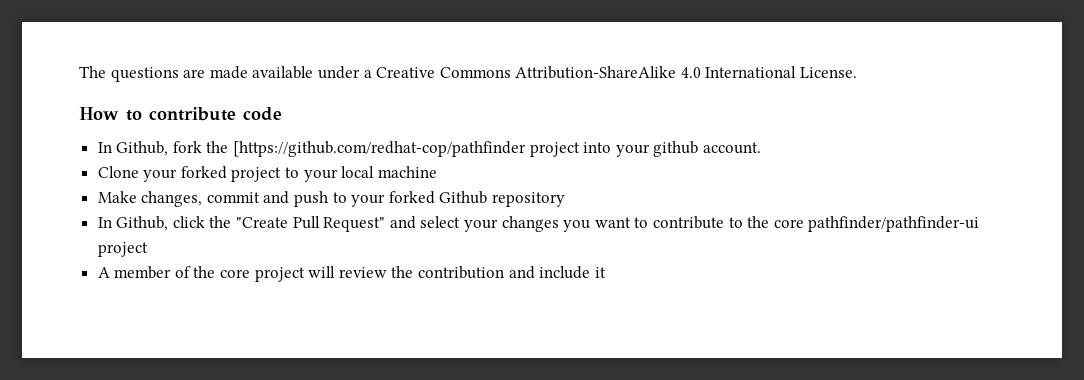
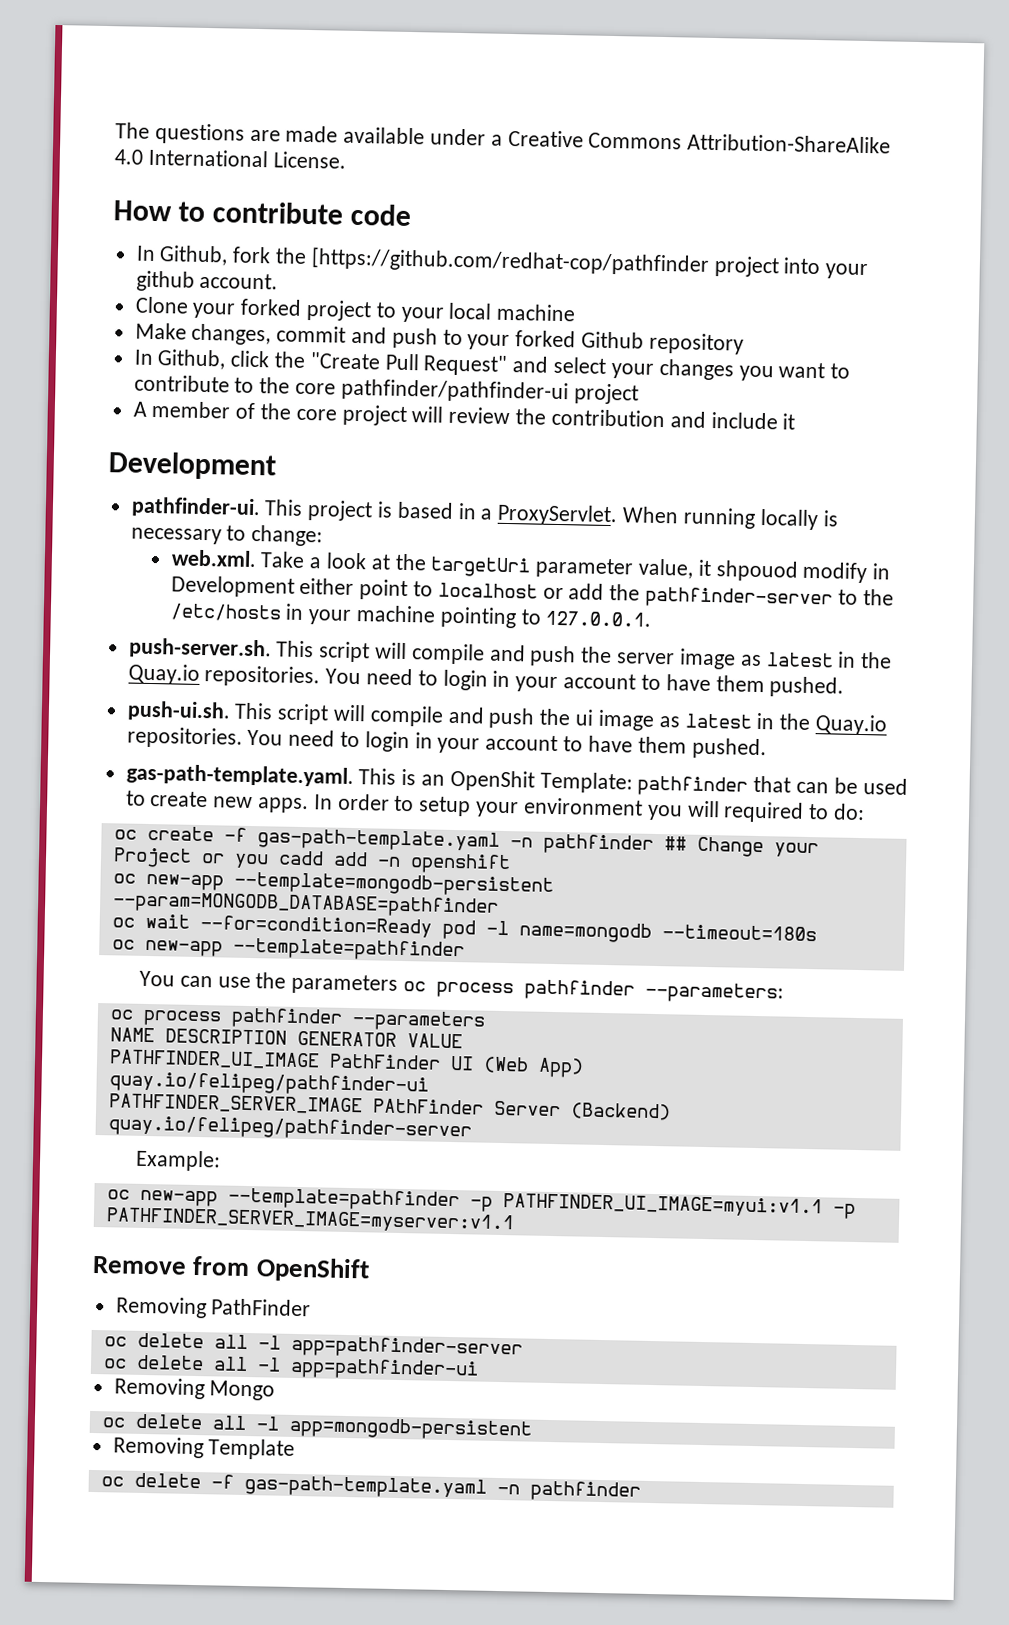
  A member of the core project will review the contribution and include it
+ Development
+ pathfinder-ui. This project is based in a ProxyServlet. When running locally is necessary to change:
+ web.xml. Take a look at the targetUri parameter value, it shpouod modify in Development either point to localhost or add the pathfinder-server to the /etc/hosts in your machine pointing to 127.0.0.1.
+ push-server.sh. This script will compile and push the server image as latest in the Quay.io repositories. You need to login in your account to have them pushed.
+ push-ui.sh. This script will compile and push the ui image as latest in the Quay.io repositories. You need to login in your account to have them pushed.
+ gas-path-template.yaml. This is an OpenShit Template: pathfinder that can be used to create new apps. In order to setup your environment you will required to do:
+ oc create -f gas-path-template.yaml -n pathfinder ## Change your Project or you cadd add -n openshift
+ oc new-app --template=mongodb-persistent --param=MONGODB_DATABASE=pathfinder
+ oc wait --for=condition=Ready pod -l name=mongodb --timeout=180s
+ oc new-app --template=pathfinder
+ You can use the parameters oc process pathfinder --parameters:
+ oc process pathfinder --parameters
+ NAME DESCRIPTION GENERATOR VALUE
+ PATHFINDER_UI_IMAGE PathFinder UI (Web App) quay.io/felipeg/pathfinder-ui
+ PATHFINDER_SERVER_IMAGE PAthFinder Server (Backend) quay.io/felipeg/pathfinder-server
+ Example:
+ oc new-app --template=pathfinder -p PATHFINDER_UI_IMAGE=myui:v1.1 -p PATHFINDER_SERVER_IMAGE=myserver:v1.1
+ Remove from OpenShift
+ Removing PathFinder
+ oc delete all -l app=pathfinder-server
+ oc delete all -l app=pathfinder-ui
+ Removing Mongo
+ oc delete all -l app=mongodb-persistent
+ Removing Template
+ oc delete -f gas-path-template.yaml -n pathfinder

